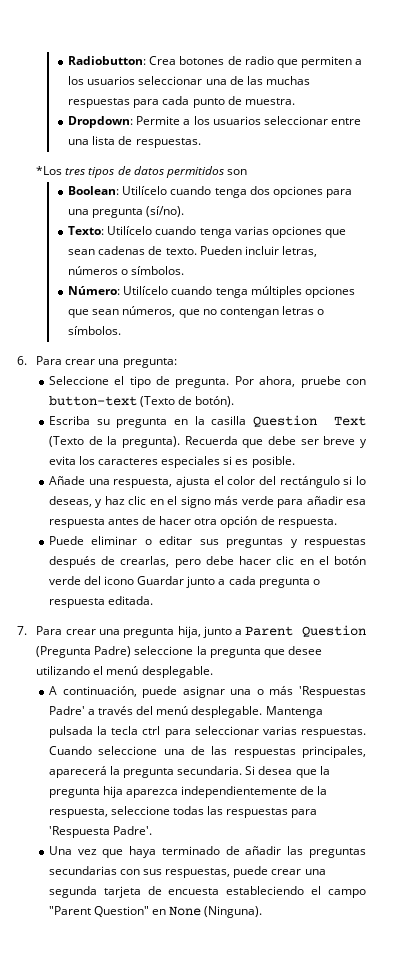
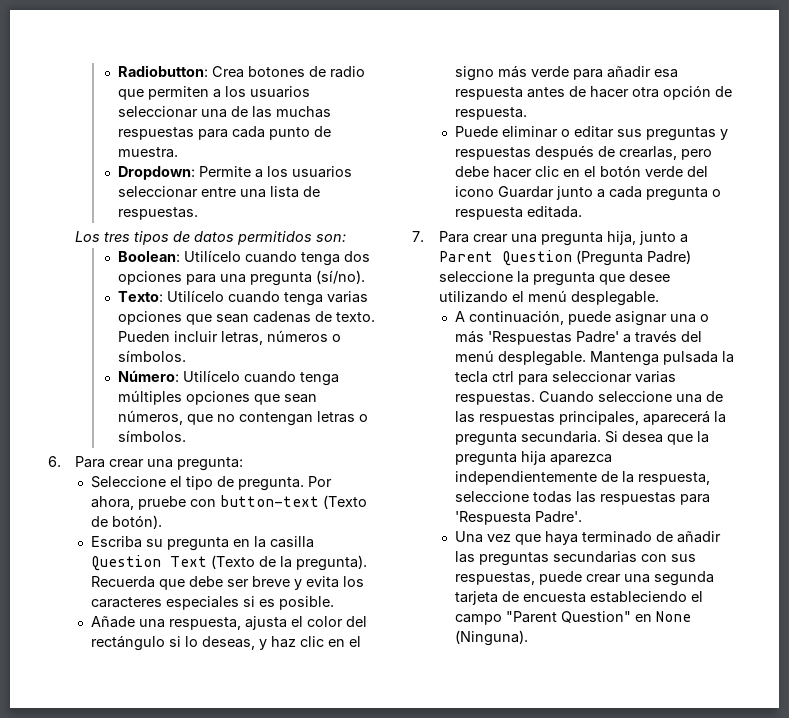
- *Los tres tipos de datos permitidos son
+ Los tres tipos de datos permitidos son:

